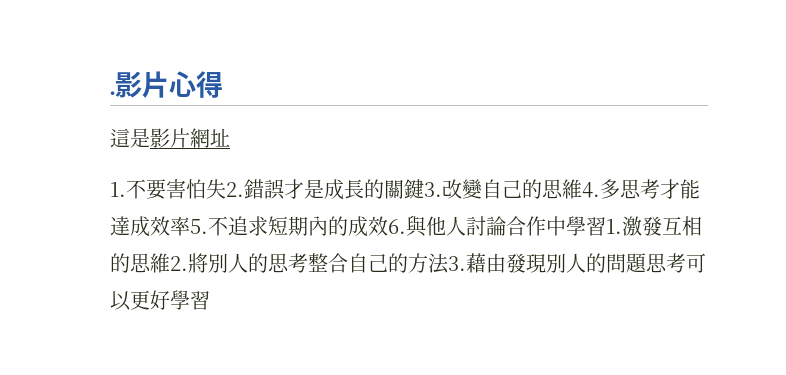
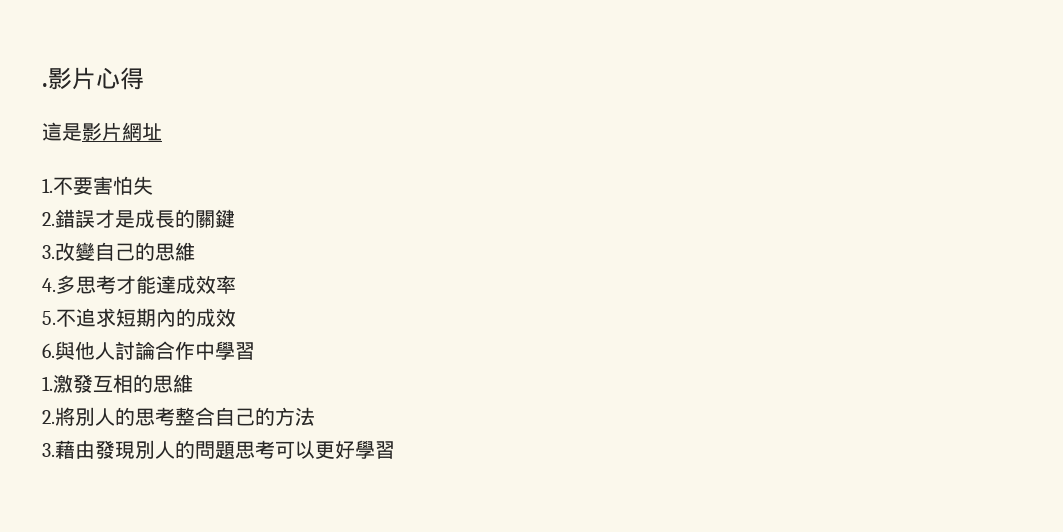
- 1.不要害怕失2.錯誤才是成長的關鍵3.改變自己的思維4.多思考才能達成效率5.不追求短期內的成效6.與他人討論合作中學習1.激發互相的思維2.將別人的思考整合自己的方法3.藉由發現別人的問題思考可以更好學習
+ 1.不要害怕失
+ 2.錯誤才是成長的關鍵
+ 3.改變自己的思維
+ 4.多思考才能達成效率
+ 5.不追求短期內的成效
+ 6.與他人討論合作中學習
+ 1.激發互相的思維
+ 2.將別人的思考整合自己的方法
+ 3.藉由發現別人的問題思考可以更好學習

